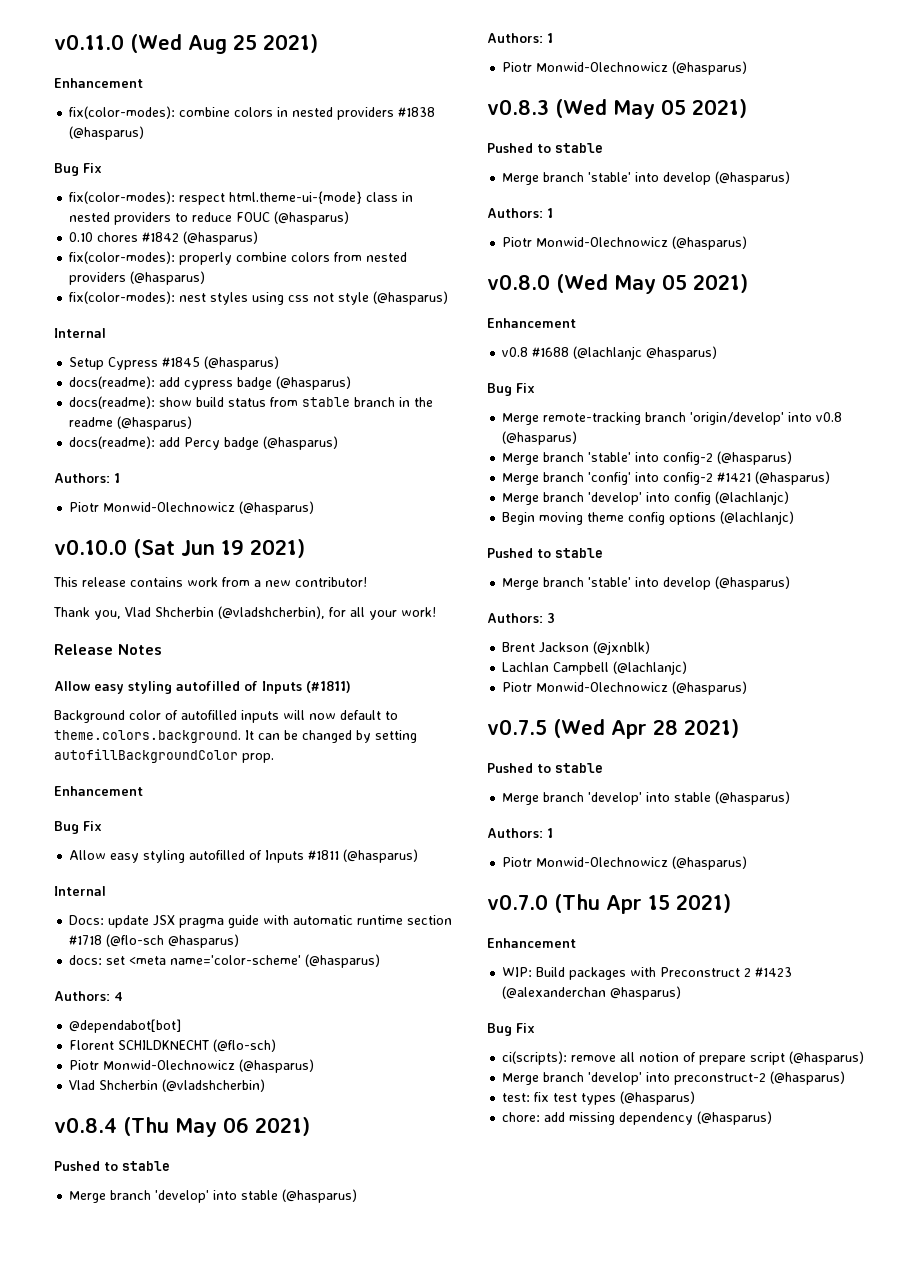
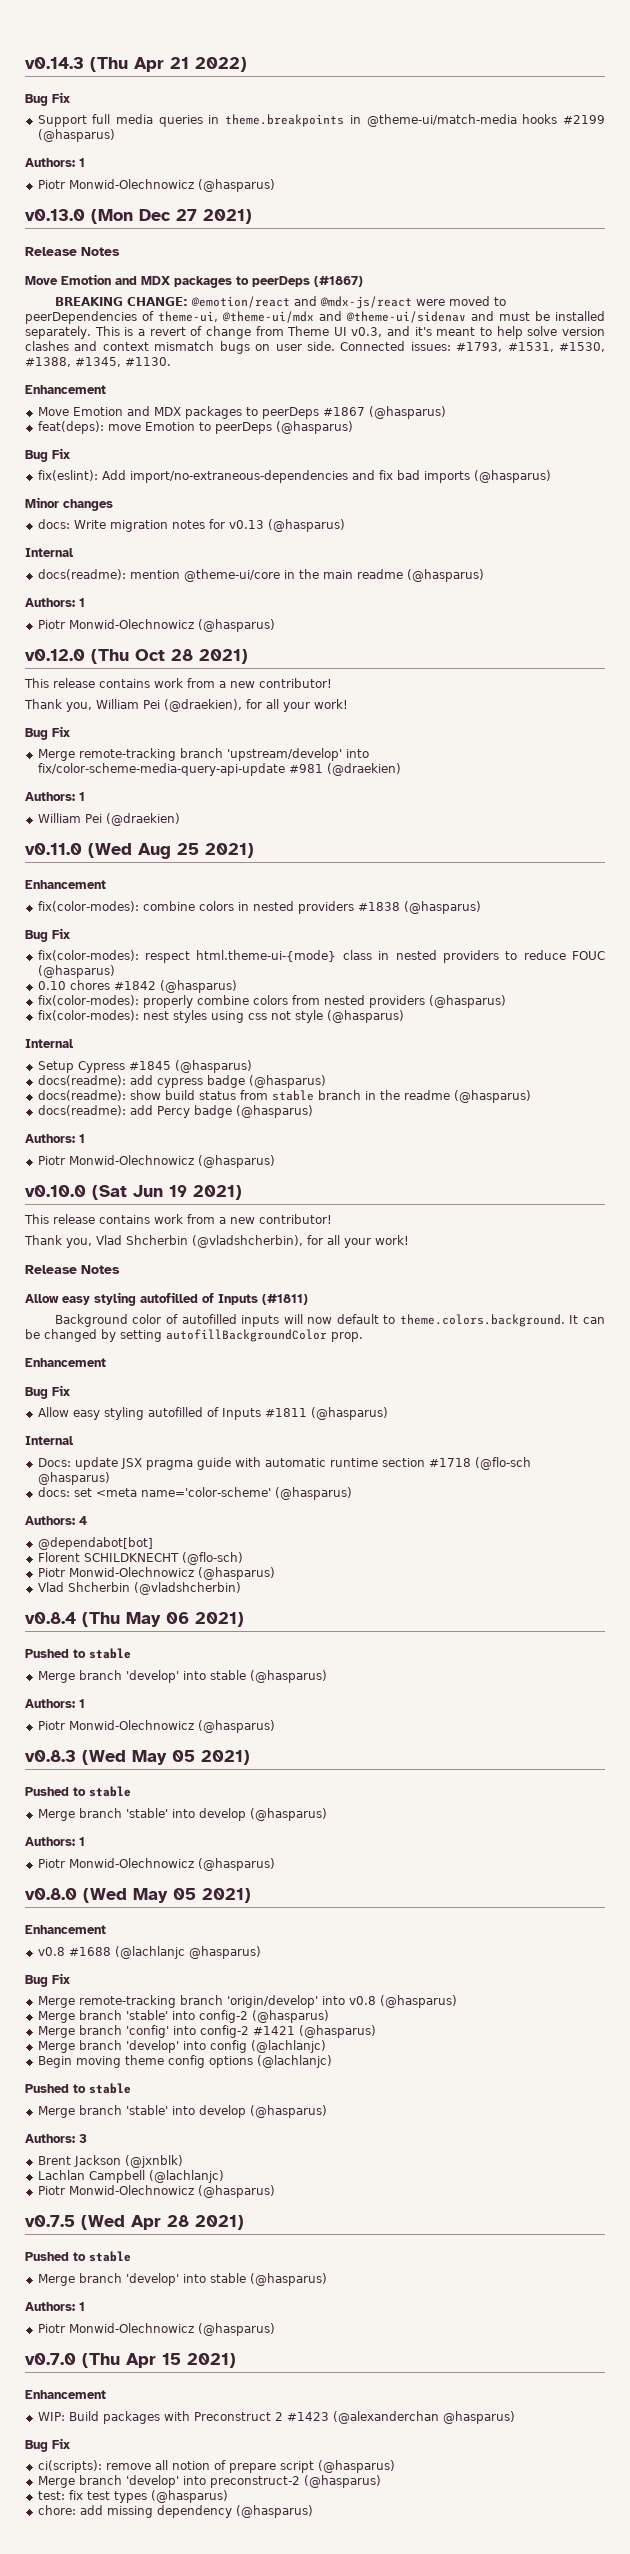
+ v0.14.3 (Thu Apr 21 2022)
+ Bug Fix
+ Support full media queries in theme.breakpoints in @theme-ui/match-media hooks #2199 (@hasparus)
+ Authors: 1
+ Piotr Monwid-Olechnowicz (@hasparus)
+ v0.13.0 (Mon Dec 27 2021)
+ Release Notes
+ Move Emotion and MDX packages to peerDeps (#1867)
+ BREAKING CHANGE: @emotion/react and @mdx-js/react were moved to peerDependencies of theme-ui, @theme-ui/mdx and @theme-ui/sidenav and must be installed separately. This is a revert of change from Theme UI v0.3, and it's meant to help solve version clashes and context mismatch bugs on user side. Connected issues: #1793, #1531, #1530, #1388, #1345, #1130.
+ Enhancement
+ Move Emotion and MDX packages to peerDeps #1867 (@hasparus)
+ feat(deps): move Emotion to peerDeps (@hasparus)
+ Bug Fix
+ fix(eslint): Add import/no-extraneous-dependencies and fix bad imports (@hasparus)
+ Minor changes
+ docs: Write migration notes for v0.13 (@hasparus)
+ Internal
+ docs(readme): mention @theme-ui/core in the main readme (@hasparus)
+ Authors: 1
+ Piotr Monwid-Olechnowicz (@hasparus)
+ v0.12.0 (Thu Oct 28 2021)
+ This release contains work from a new contributor!
+ Thank you, William Pei (@draekien), for all your work!
+ Bug Fix
+ Merge remote-tracking branch 'upstream/develop' into fix/color-scheme-media-query-api-update #981 (@draekien)
+ Authors: 1
+ William Pei (@draekien)

